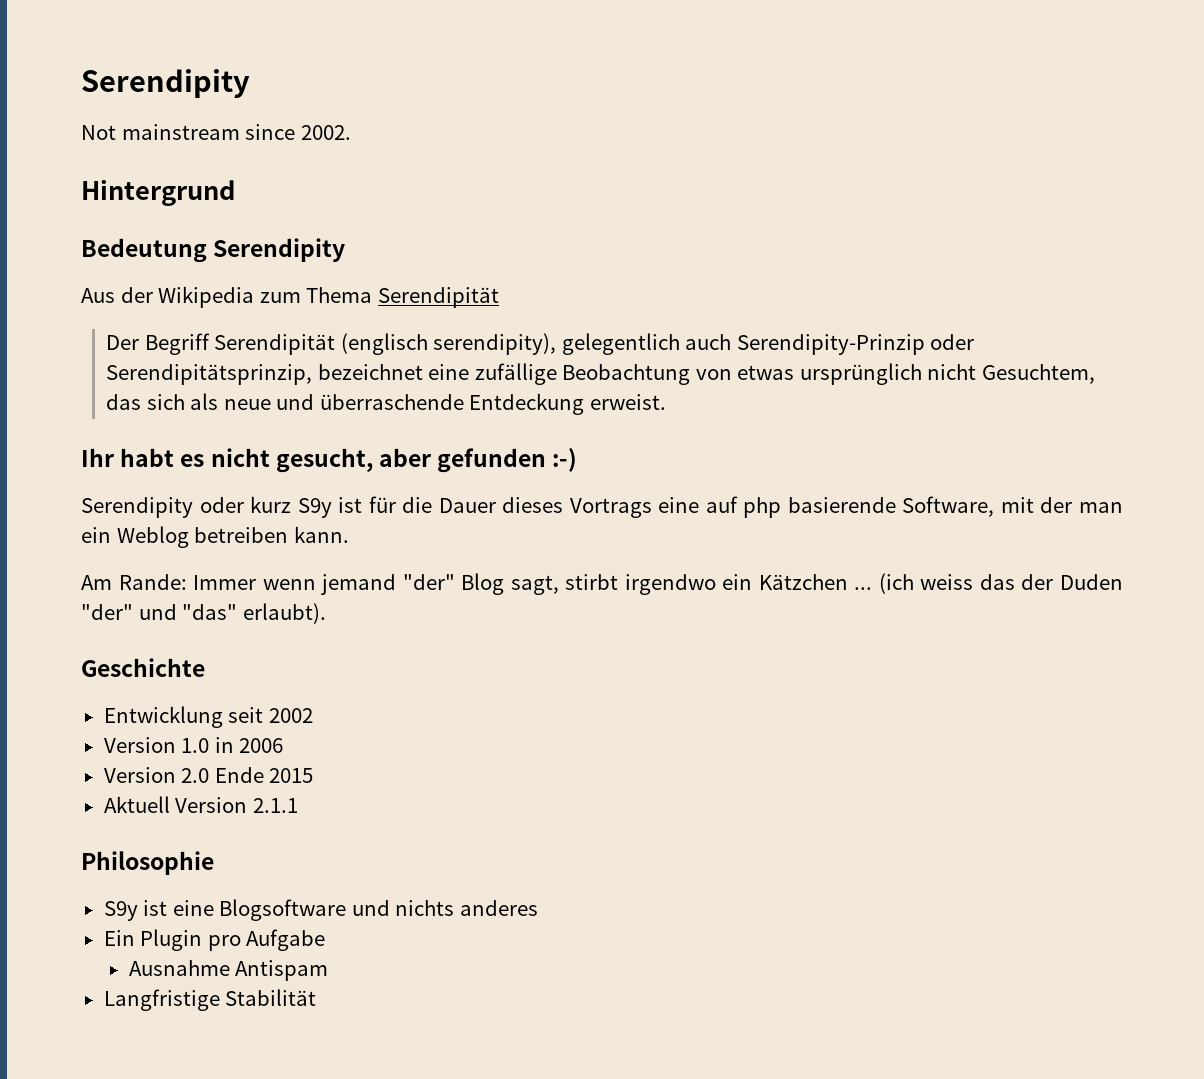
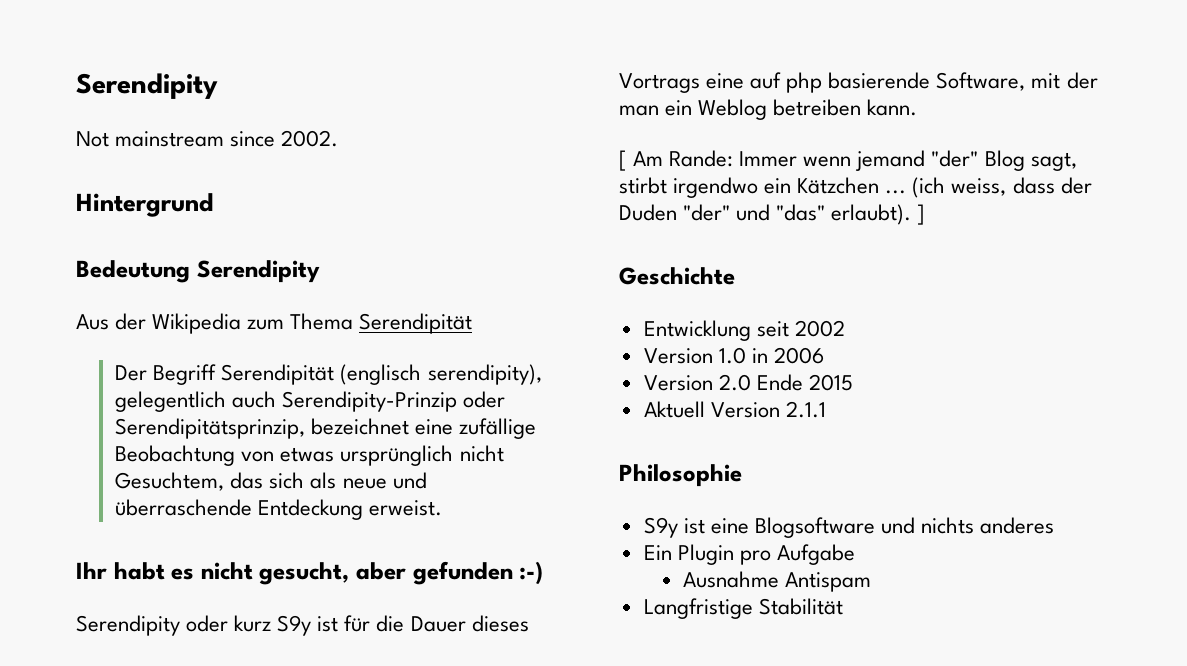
- Am Rande: Immer wenn jemand "der" Blog sagt, stirbt irgendwo ein Kätzchen ...
+ [ Am Rande: Immer wenn jemand "der" Blog sagt, stirbt irgendwo ein Kätzchen ...
- (ich weiss das der Duden "der" und "das" erlaubt).
+ (ich weiss, dass der Duden "der" und "das" erlaubt). ]

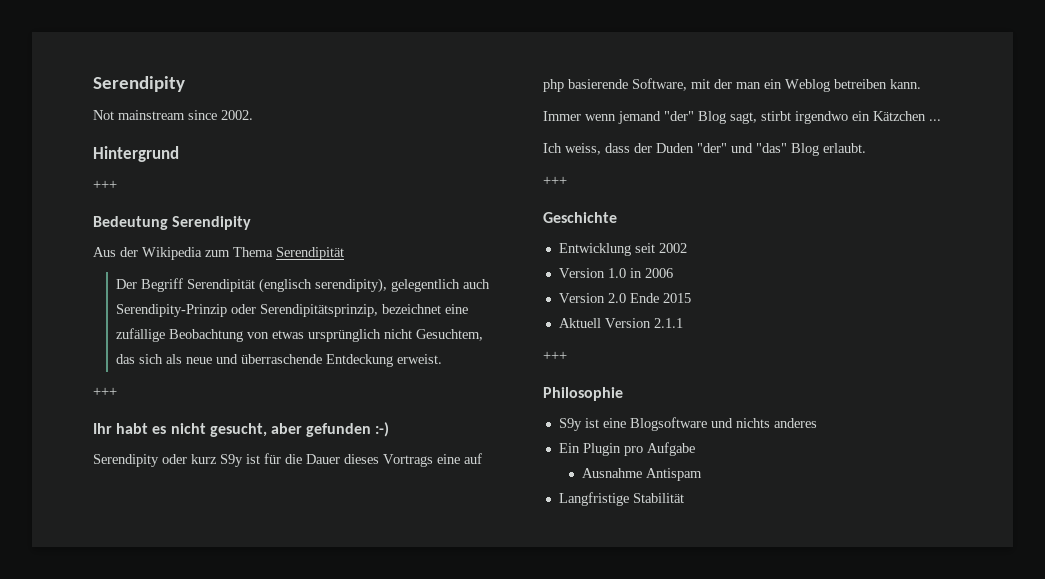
  Hintergrund
+ +++
  Der Begriff Serendipität (englisch serendipity), gelegentlich auch Serendipity-Prinzip oder Serendipitätsprinzip, bezeichnet eine zufällige Beobachtung von etwas ursprünglich nicht Gesuchtem, das sich als neue und überraschende Entdeckung erweist.
+ +++
- [ Am Rande: Immer wenn jemand "der" Blog sagt, stirbt irgendwo ein Kätzchen ... (ich weiss, dass der Duden "der" und "das" erlaubt). ]
+ Immer wenn jemand "der" Blog sagt, stirbt irgendwo ein Kätzchen ...
+ Ich weiss, dass der Duden "der" und "das" Blog erlaubt.
+ +++
  Aktuell Version 2.1.1
+ +++

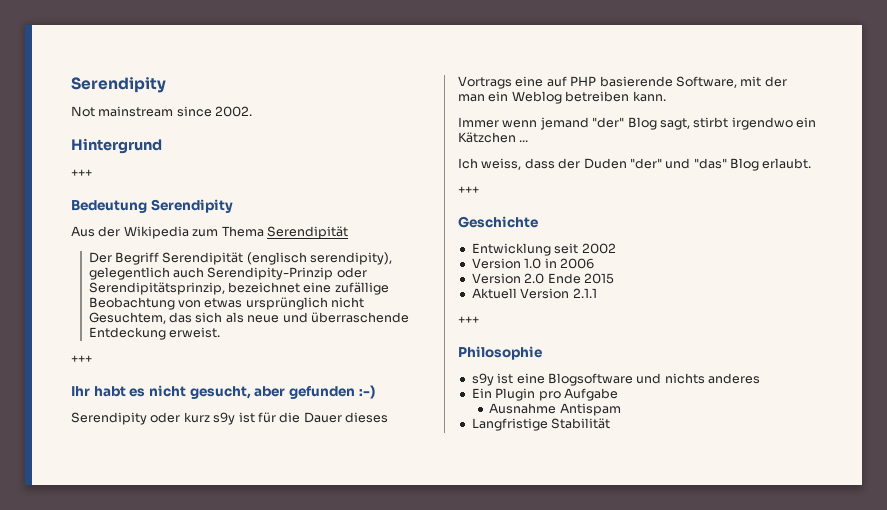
- Serendipity oder kurz S9y ist für die Dauer dieses Vortrags eine auf php basierende Software, mit der man ein Weblog betreiben kann.
+ Serendipity oder kurz s9y ist für die Dauer dieses Vortrags eine auf PHP basierende Software, mit der man ein Weblog betreiben kann.
- S9y ist eine Blogsoftware und nichts anderes
+ s9y ist eine Blogsoftware und nichts anderes

